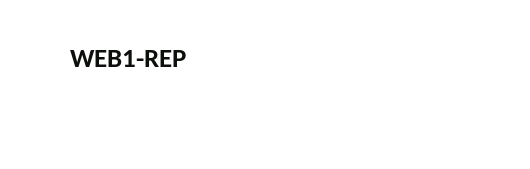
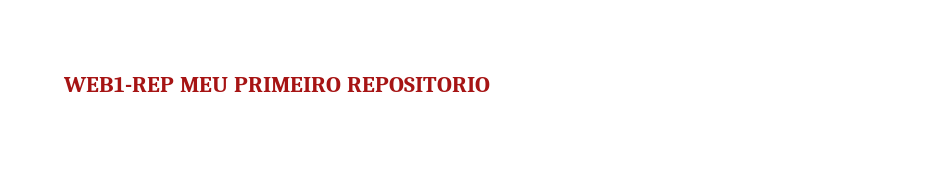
- WEB1-REP
+ WEB1-REP MEU PRIMEIRO REPOSITORIO

